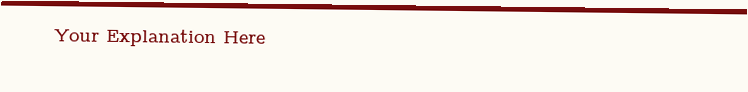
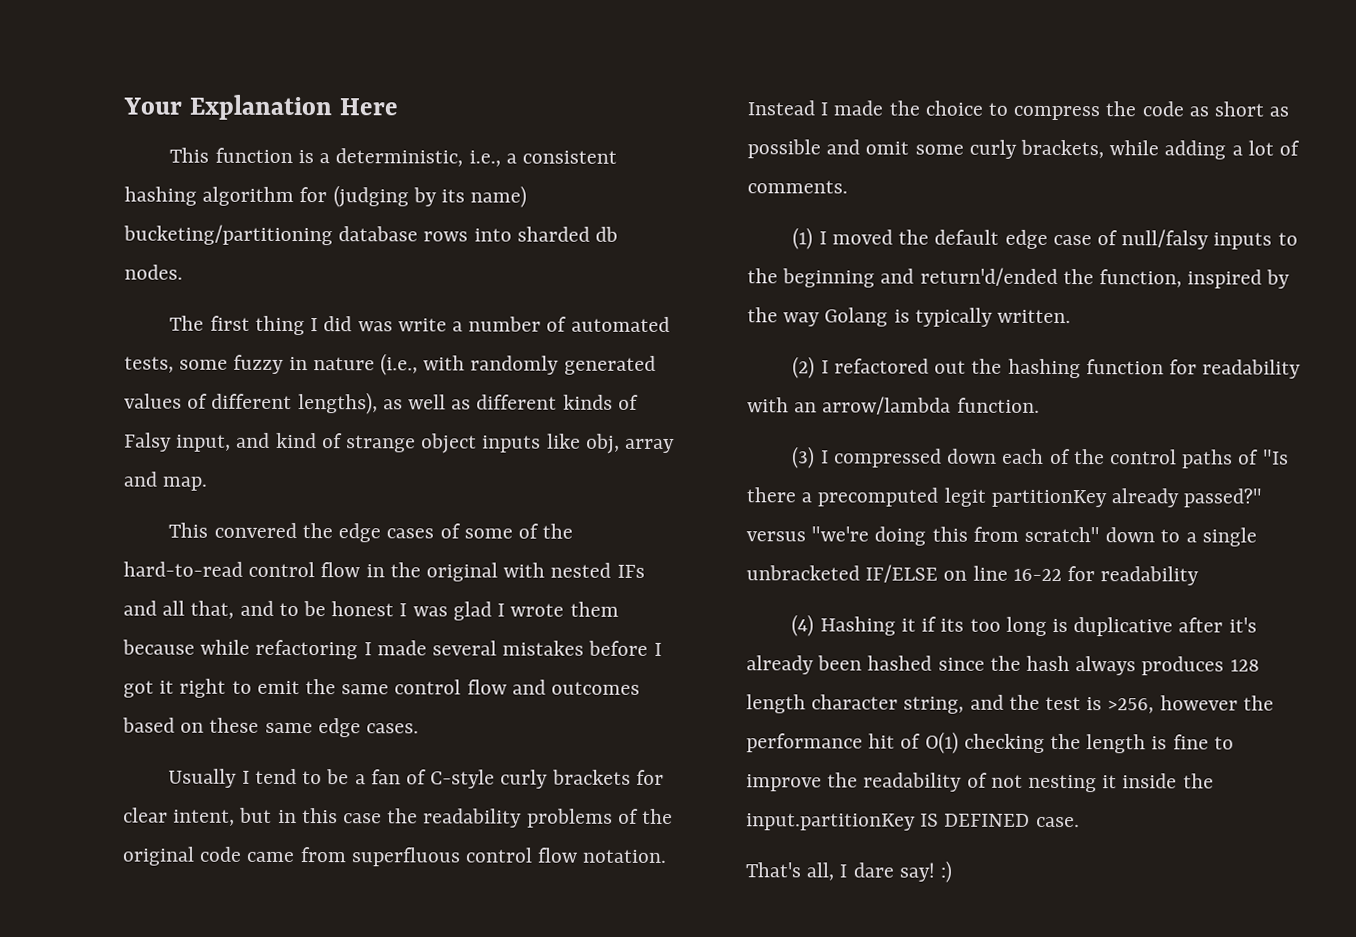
+ This function is a deterministic, i.e., a consistent hashing algorithm for (judging by its name) bucketing/partitioning database rows into sharded db nodes.
+ The first thing I did was write a number of automated tests, some fuzzy in nature (i.e., with randomly generated values of different lengths), as well as different kinds of Falsy input, and kind of strange object inputs like obj, array and map.
+ This convered the edge cases of some of the hard-to-read control flow in the original with nested IFs and all that, and to be honest I was glad I wrote them because while refactoring I made several mistakes before I got it right to emit the same control flow and outcomes based on these same edge cases.
+ Usually I tend to be a fan of C-style curly brackets for clear intent, but in this case the readability problems of the original code came from superfluous control flow notation. Instead I made the choice to compress the code as short as possible and omit some curly brackets, while adding a lot of comments.
+ (1) I moved the default edge case of null/falsy inputs to the beginning and return'd/ended the function, inspired by the way Golang is typically written.
+ (2) I refactored out the hashing function for readability with an arrow/lambda function.
+ (3) I compressed down each of the control paths of "Is there a precomputed legit partitionKey already passed?" versus "we're doing this from scratch" down to a single unbracketed IF/ELSE on line 16-22 for readability
+ (4) Hashing it if its too long is duplicative after it's already been hashed since the hash always produces 128 length character string, and the test is >256, however the performance hit of O(1) checking the length is fine to improve the readability of not nesting it inside the input.partitionKey IS DEFINED case.
+ That's all, I dare say! :)

